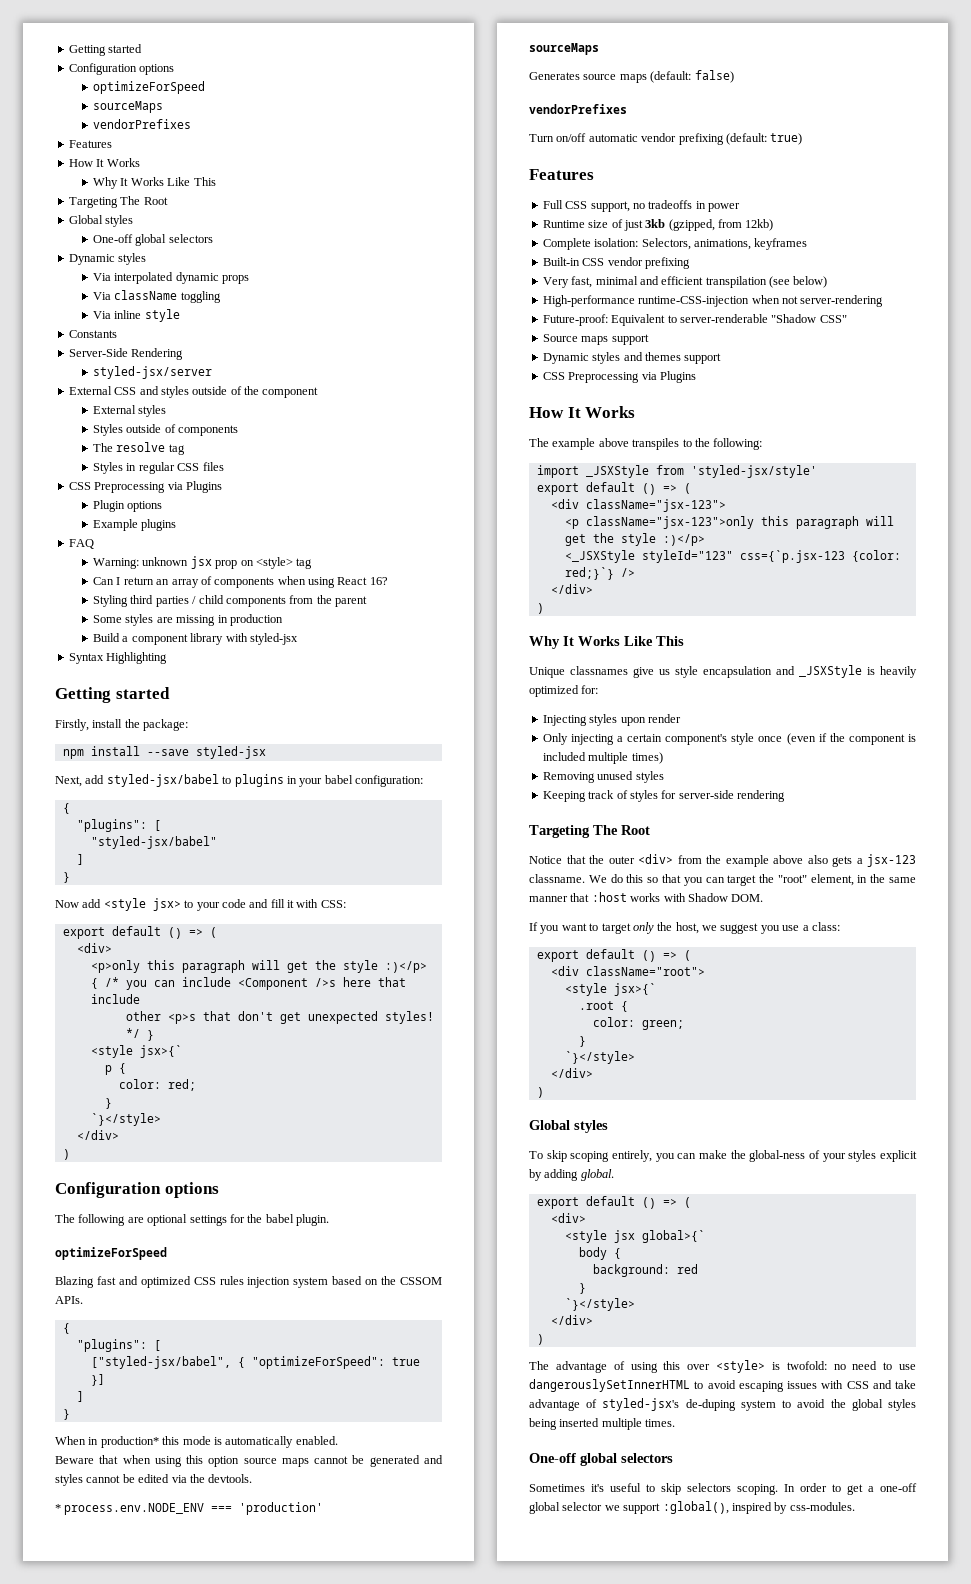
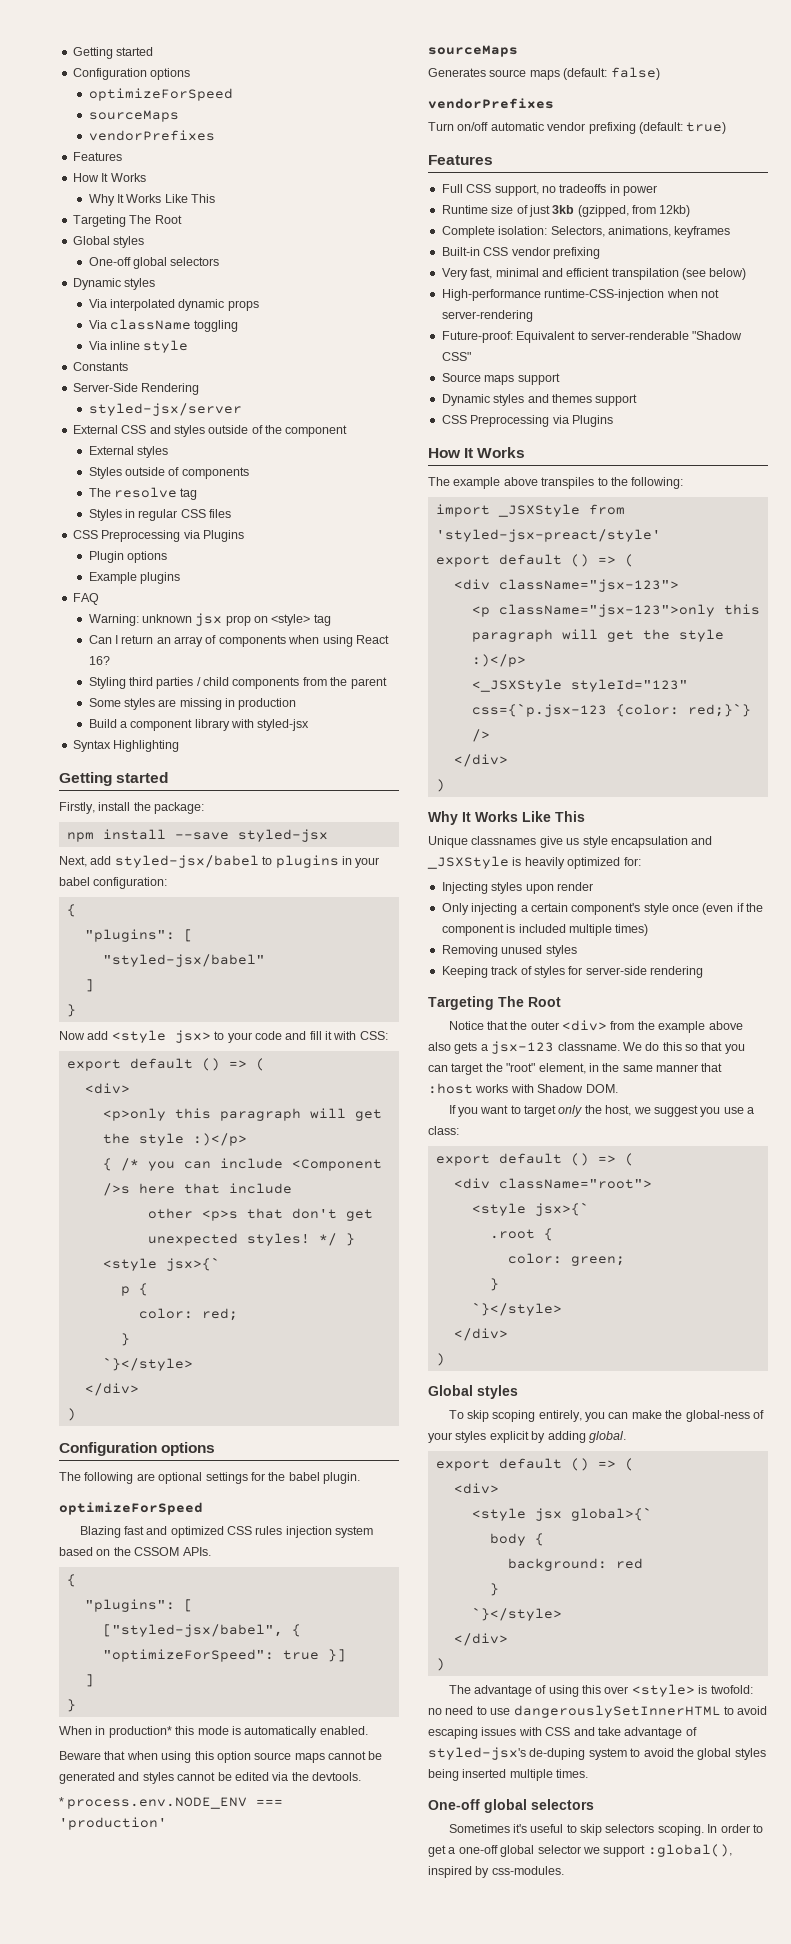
- import _JSXStyle from 'styled-jsx/style'
+ import _JSXStyle from 'styled-jsx-preact/style'

